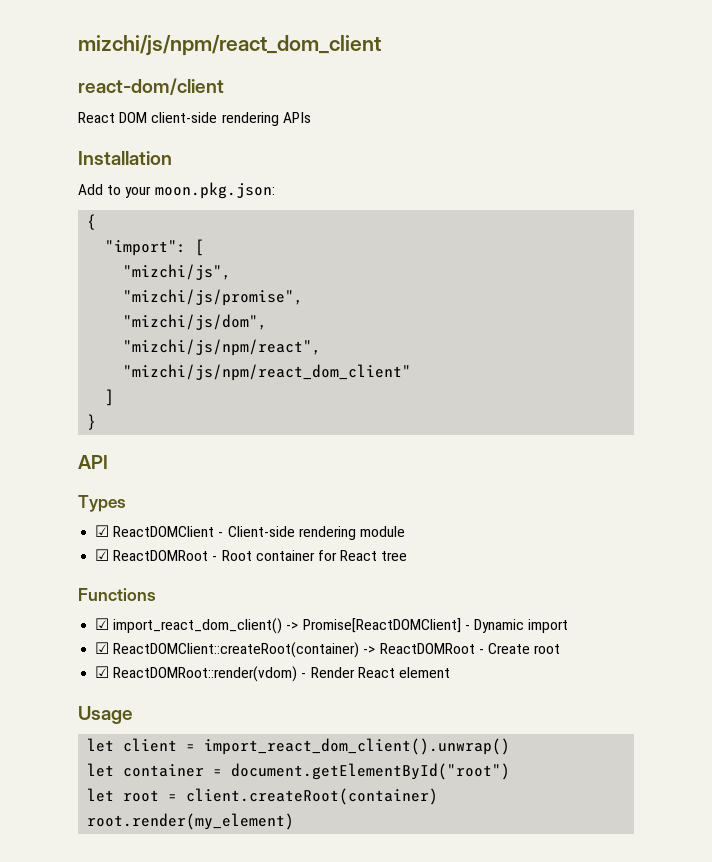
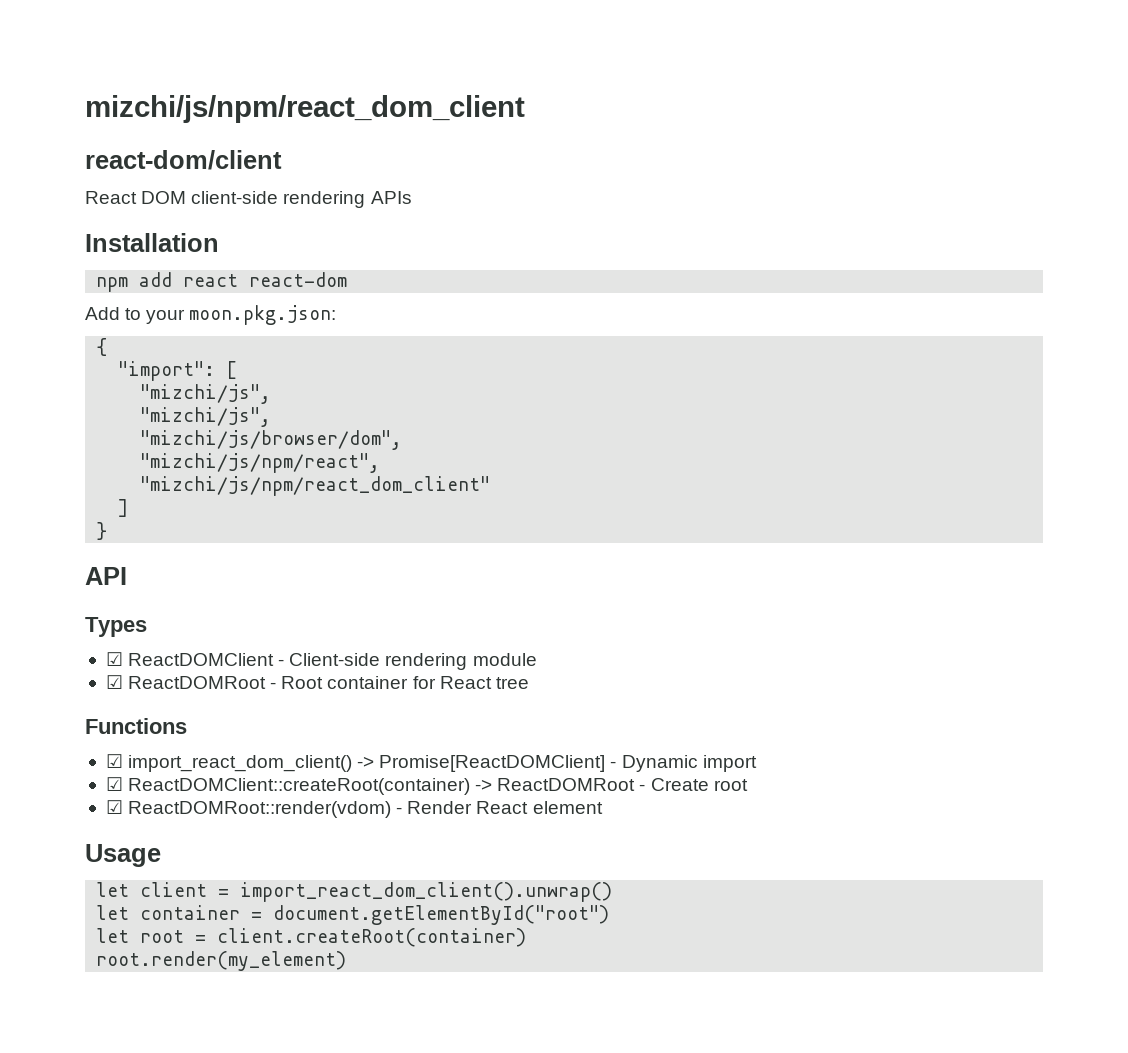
+ npm add react react-dom
  "import": [
  "mizchi/js",
- "mizchi/js/promise",
- "mizchi/js/dom",
+ "mizchi/js",
+ "mizchi/js/browser/dom",

